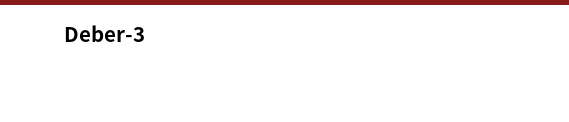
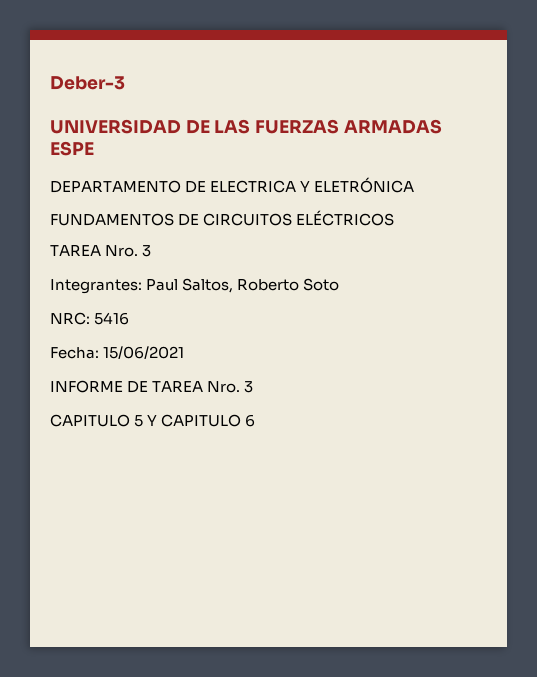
+ UNIVERSIDAD DE LAS FUERZAS ARMADAS ESPE
+ DEPARTAMENTO DE ELECTRICA Y ELETRÓNICA
+ FUNDAMENTOS DE CIRCUITOS ELÉCTRICOS
+ TAREA Nro. 3
+ Integrantes: Paul Saltos, Roberto Soto
+ NRC: 5416
+ Fecha: 15/06/2021
+ INFORME DE TAREA Nro. 3
+ CAPITULO 5 Y CAPITULO 6

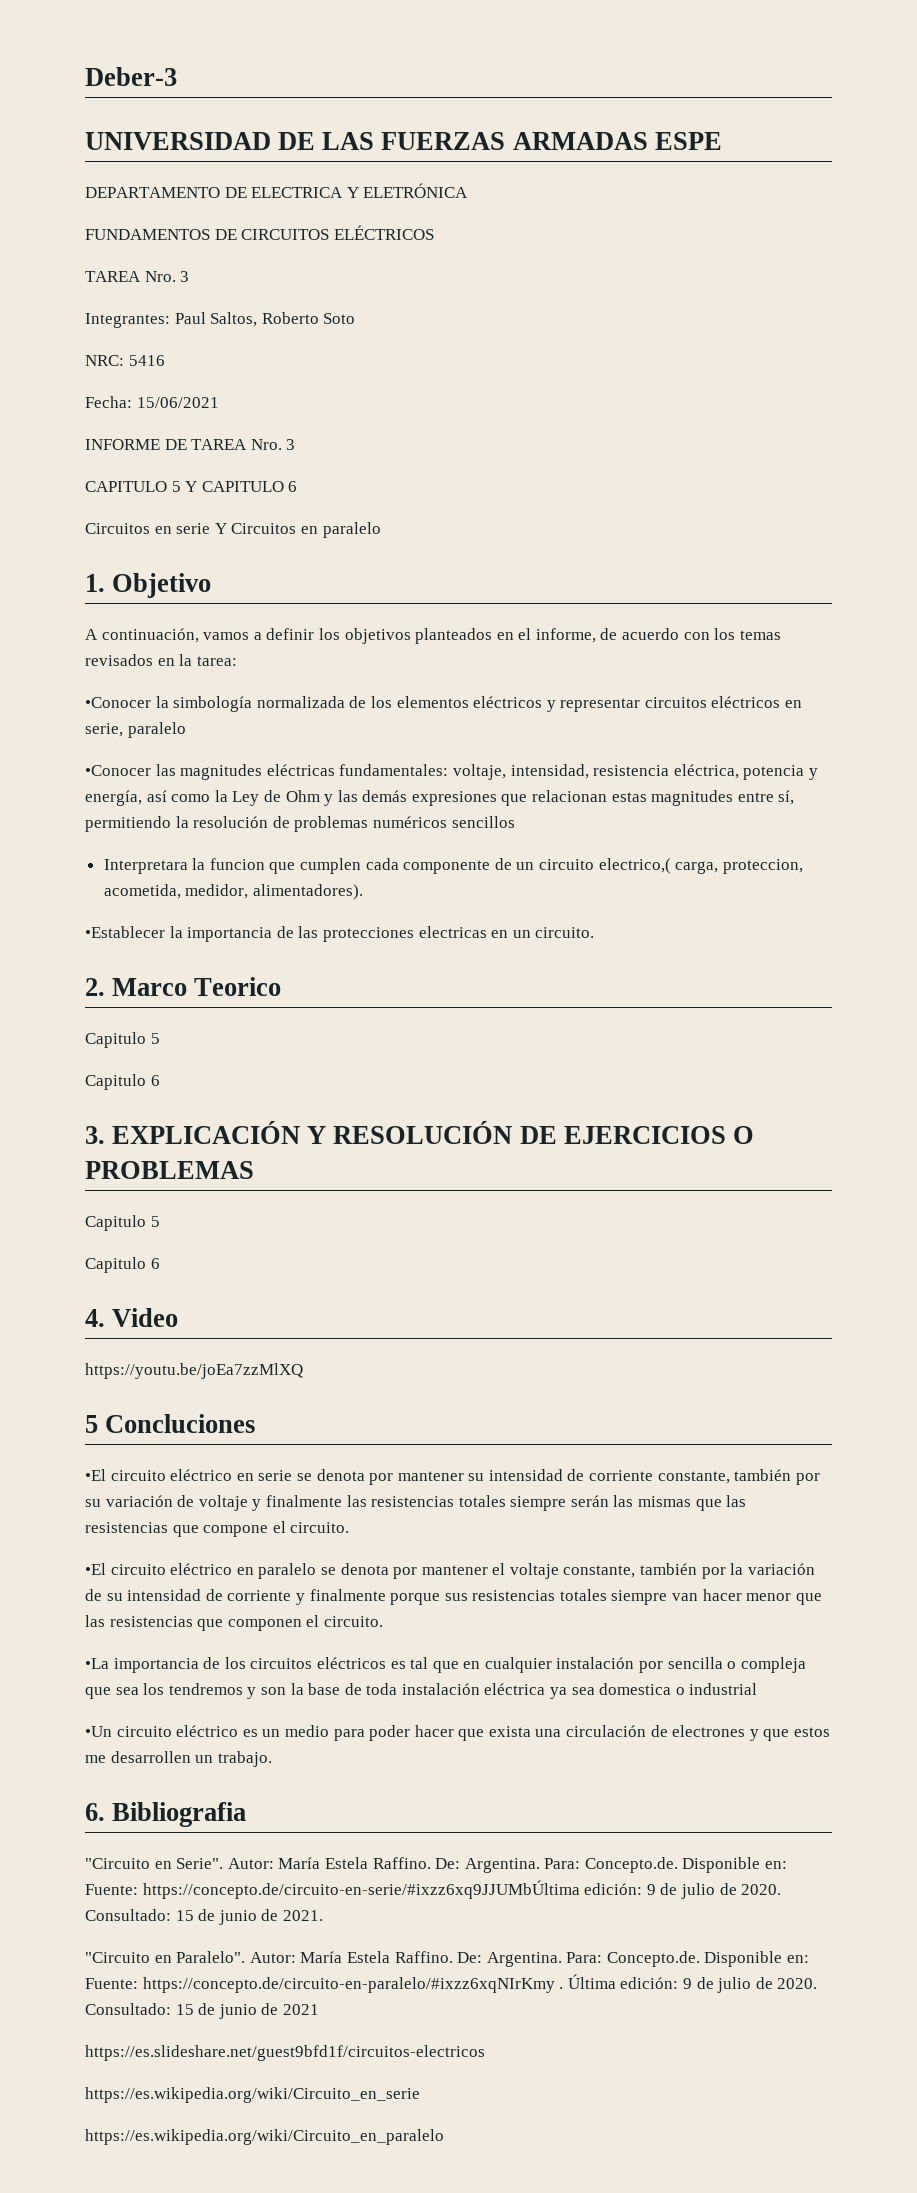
+ Circuitos en serie Y Circuitos en paralelo
+ 1. Objetivo
+ A continuación, vamos a definir los objetivos planteados en el informe, de acuerdo con los temas revisados en la tarea:
+ •Conocer la simbología normalizada de los elementos eléctricos y representar circuitos eléctricos en serie, paralelo
+ •Conocer las magnitudes eléctricas fundamentales: voltaje, intensidad, resistencia eléctrica, potencia y energía, así como la Ley de Ohm y las demás expresiones que relacionan estas magnitudes entre sí, permitiendo la resolución de problemas numéricos sencillos
+ Interpretara la funcion que cumplen cada componente de un circuito electrico,( carga, proteccion, acometida, medidor, alimentadores).
+ •Establecer la importancia de las protecciones electricas en un circuito.
+ 2. Marco Teorico
+ Capitulo 5
+ Capitulo 6
+ 3. EXPLICACIÓN Y RESOLUCIÓN DE EJERCICIOS O PROBLEMAS
+ Capitulo 5
+ Capitulo 6
+ 4. Video
+ https://youtu.be/joEa7zzMlXQ
+ 5 Concluciones
+ •El circuito eléctrico en serie se denota por mantener su intensidad de corriente constante, también por su variación de voltaje y finalmente las resistencias totales siempre serán las mismas que las resistencias que compone el circuito.
+ •El circuito eléctrico en paralelo se denota por mantener el voltaje constante, también por la variación de su intensidad de corriente y finalmente porque sus resistencias totales siempre van hacer menor que las resistencias que componen el circuito.
+ •La importancia de los circuitos eléctricos es tal que en cualquier instalación por sencilla o compleja que sea los tendremos y son la base de toda instalación eléctrica ya sea domestica o industrial
+ •Un circuito eléctrico es un medio para poder hacer que exista una circulación de electrones y que estos me desarrollen un trabajo.
+ 6. Bibliografia
+ "Circuito en Serie". Autor: María Estela Raffino. De: Argentina. Para: Concepto.de. Disponible en: Fuente: https://concepto.de/circuito-en-serie/#ixzz6xq9JJUMbÚltima edición: 9 de julio de 2020. Consultado: 15 de junio de 2021.
+ "Circuito en Paralelo". Autor: María Estela Raffino. De: Argentina. Para: Concepto.de. Disponible en: Fuente: https://concepto.de/circuito-en-paralelo/#ixzz6xqNIrKmy . Última edición: 9 de julio de 2020. Consultado: 15 de junio de 2021
+ https://es.slideshare.net/guest9bfd1f/circuitos-electricos
+ https://es.wikipedia.org/wiki/Circuito_en_serie
+ https://es.wikipedia.org/wiki/Circuito_en_paralelo

